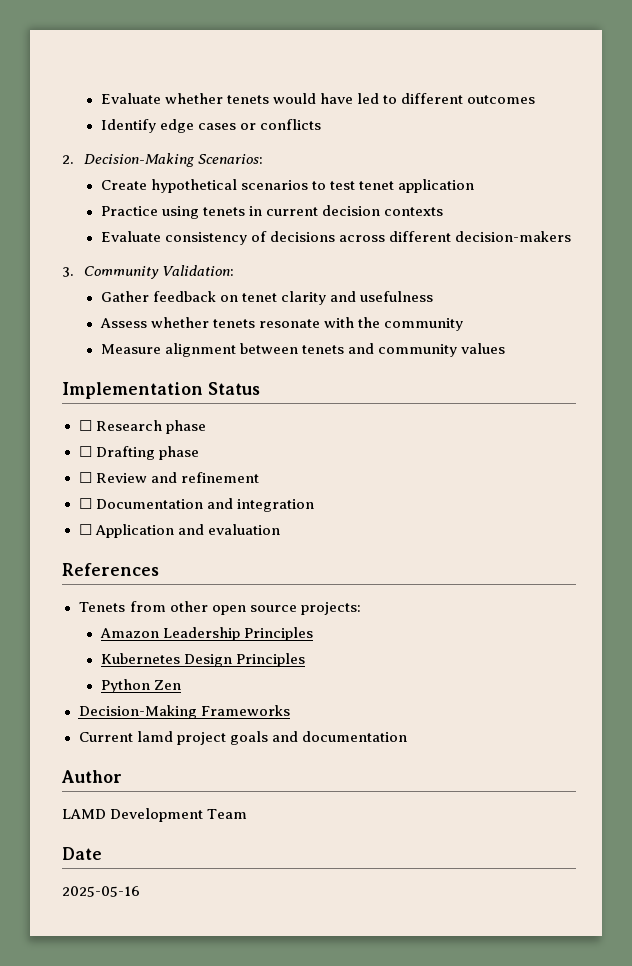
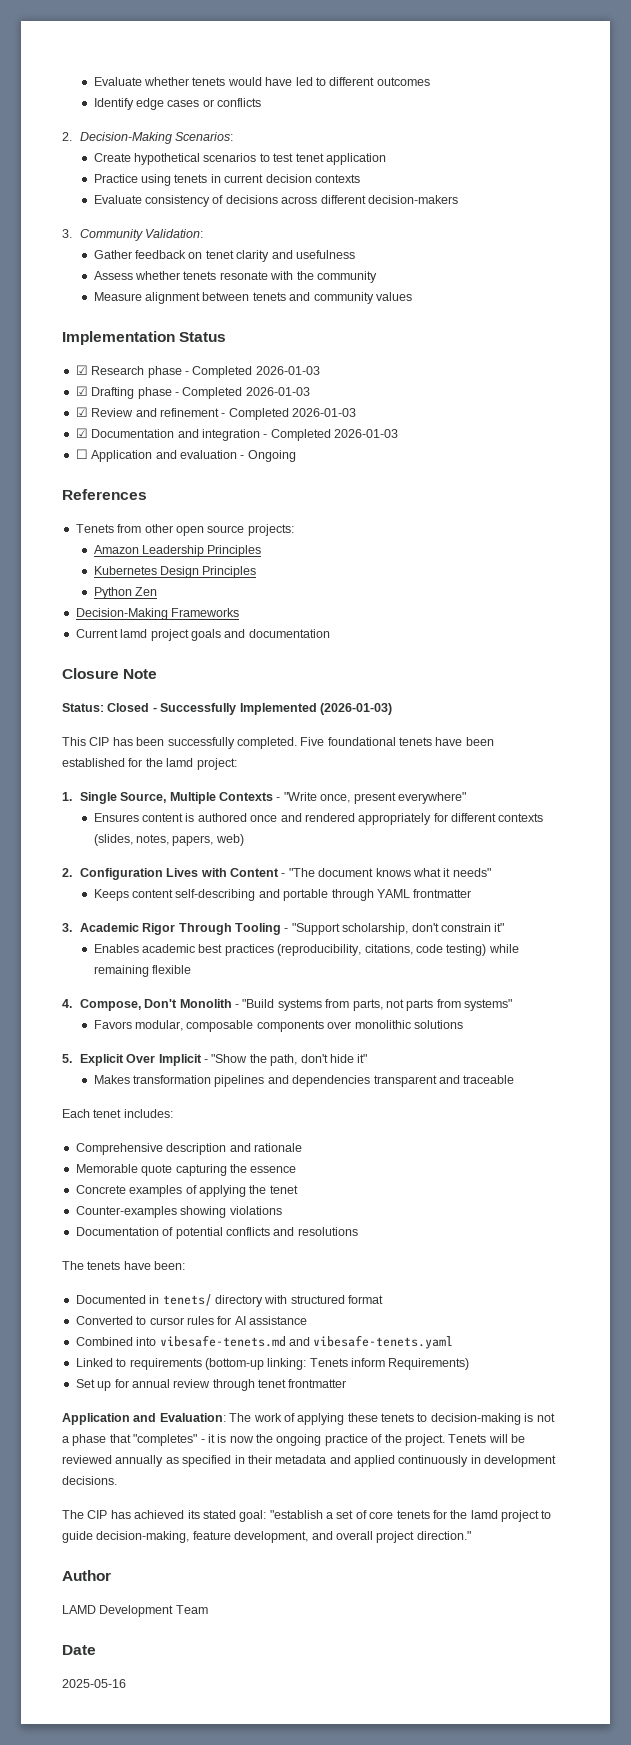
- ☐ Research phase
- ☐ Drafting phase
- ☐ Review and refinement
- ☐ Documentation and integration
+ ☑ Research phase - Completed 2026-01-03
+ ☑ Drafting phase - Completed 2026-01-03
+ ☑ Review and refinement - Completed 2026-01-03
+ ☑ Documentation and integration - Completed 2026-01-03
- ☐ Application and evaluation
+ ☐ Application and evaluation - Ongoing
+ Closure Note
+ Status: Closed - Successfully Implemented (2026-01-03)
+ This CIP has been successfully completed. Five foundational tenets have been established for the lamd project:
+ 1. Single Source, Multiple Contexts - "Write once, present everywhere"
+ Ensures content is authored once and rendered appropriately for different contexts (slides, notes, papers, web)
+ 2. Configuration Lives with Content - "The document knows what it needs"
+ Keeps content self-describing and portable through YAML frontmatter
+ 3. Academic Rigor Through Tooling - "Support scholarship, don't constrain it"
+ Enables academic best practices (reproducibility, citations, code testing) while remaining flexible
+ 4. Compose, Don't Monolith - "Build systems from parts, not parts from systems"
+ Favors modular, composable components over monolithic solutions
+ 5. Explicit Over Implicit - "Show the path, don't hide it"
+ Makes transformation pipelines and dependencies transparent and traceable
+ Each tenet includes:
+ Comprehensive description and rationale
+ Memorable quote capturing the essence
+ Concrete examples of applying the tenet
+ Counter-examples showing violations
+ Documentation of potential conflicts and resolutions
+ The tenets have been:
+ Documented in tenets/ directory with structured format
+ Converted to cursor rules for AI assistance
+ Combined into vibesafe-tenets.md and vibesafe-tenets.yaml
+ Linked to requirements (bottom-up linking: Tenets inform Requirements)
+ Set up for annual review through tenet frontmatter
+ Application and Evaluation: The work of applying these tenets to decision-making is not a phase that "completes" - it is now the ongoing practice of the project. Tenets will be reviewed annually as specified in their metadata and applied continuously in development decisions.
+ The CIP has achieved its stated goal: "establish a set of core tenets for the lamd project to guide decision-making, feature development, and overall project direction."

